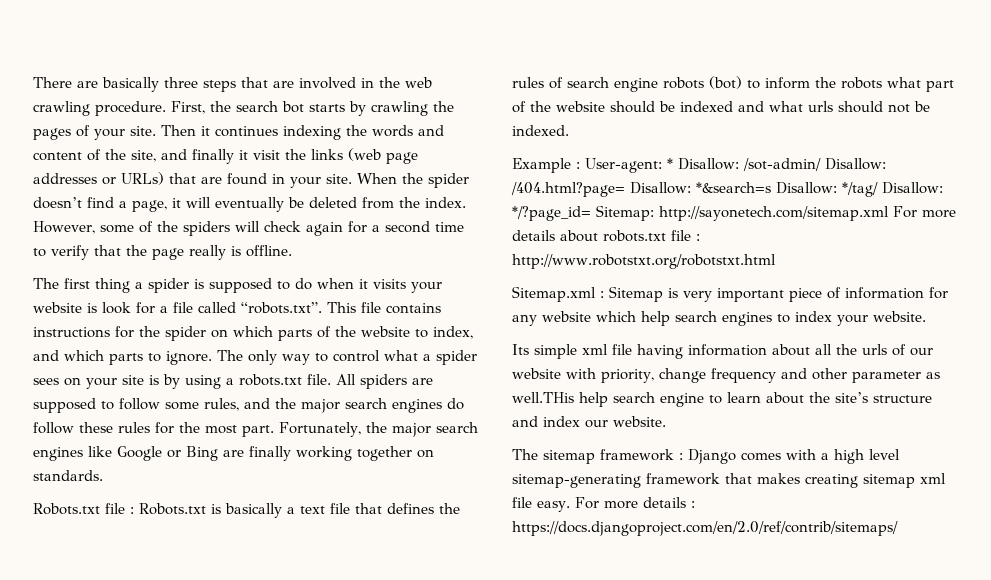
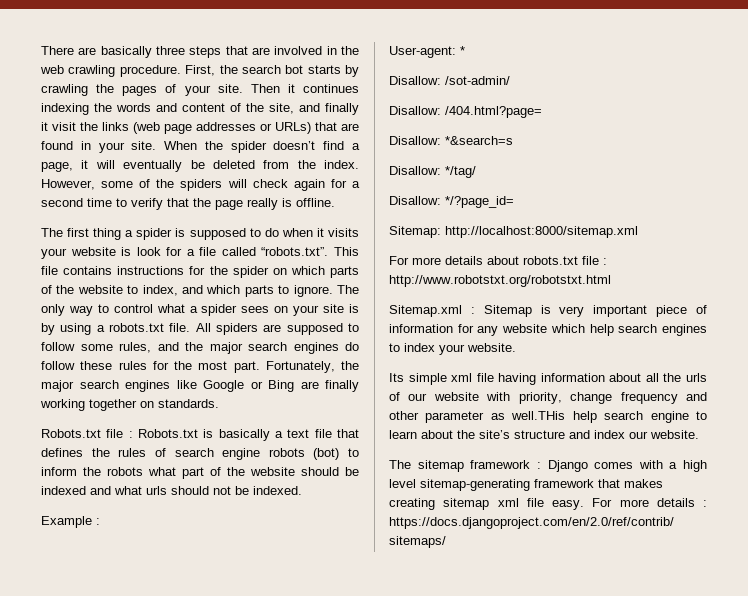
- Example : User-agent: * Disallow: /sot-admin/ Disallow: /404.html?page= Disallow: *&search=s Disallow: */tag/ Disallow: */?page_id= Sitemap: http://sayonetech.com/sitemap.xml For more details about robots.txt file : http://www.robotstxt.org/robotstxt.html
+ Example :
+ User-agent: *
+ Disallow: /sot-admin/
+ Disallow: /404.html?page=
+ Disallow: *&search=s
+ Disallow: */tag/
+ Disallow: */?page_id=
+ Sitemap: http://localhost:8000/sitemap.xml
+ For more details about robots.txt file : http://www.robotstxt.org/robotstxt.html

